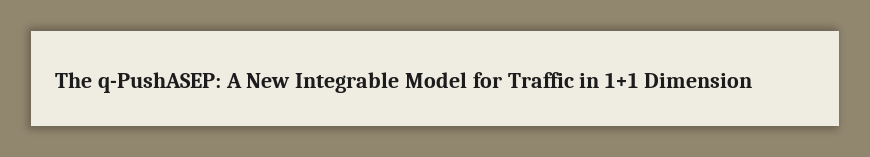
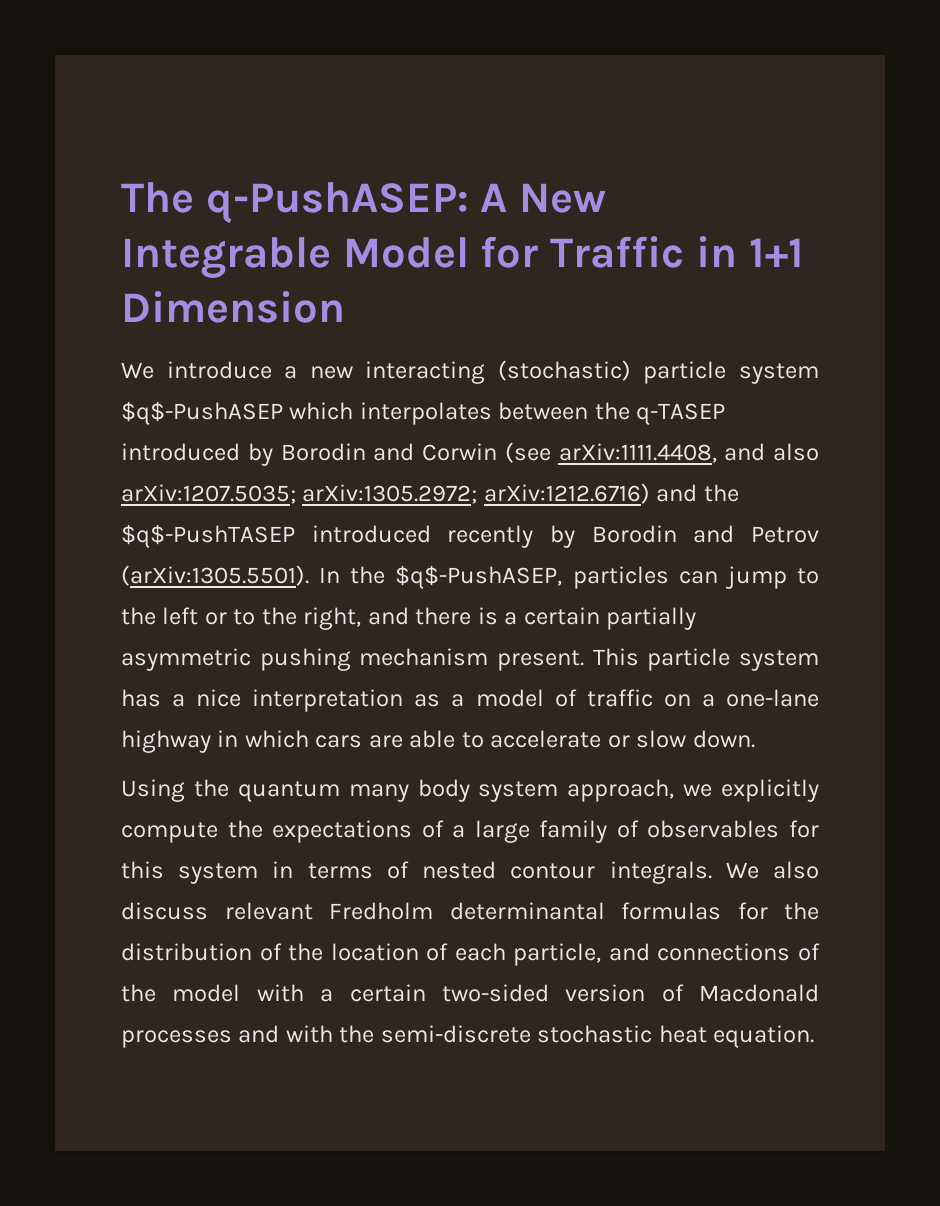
+ We introduce a new interacting (stochastic) particle system $q$-PushASEP which interpolates between the q-TASEP introduced by Borodin and Corwin (see arXiv:1111.4408, and also arXiv:1207.5035; arXiv:1305.2972; arXiv:1212.6716) and the $q$-PushTASEP introduced recently by Borodin and Petrov (arXiv:1305.5501). In the $q$-PushASEP, particles can jump to the left or to the right, and there is a certain partially asymmetric pushing mechanism present. This particle system has a nice interpretation as a model of traffic on a one-lane highway in which cars are able to accelerate or slow down.
+ Using the quantum many body system approach, we explicitly compute the expectations of a large family of observables for this system in terms of nested contour integrals. We also discuss relevant Fredholm determinantal formulas for the distribution of the location of each particle, and connections of the model with a certain two-sided version of Macdonald processes and with the semi-discrete stochastic heat equation.

